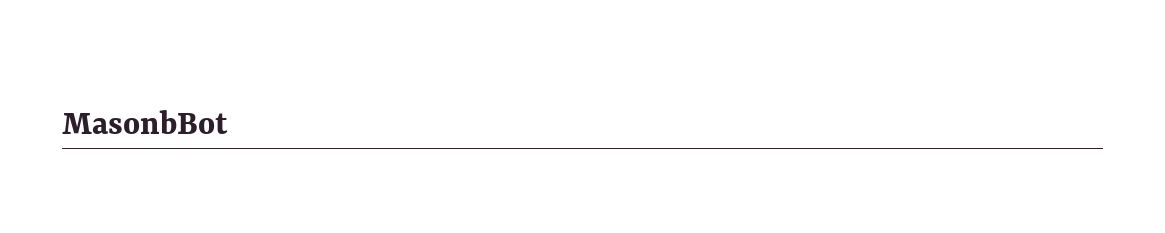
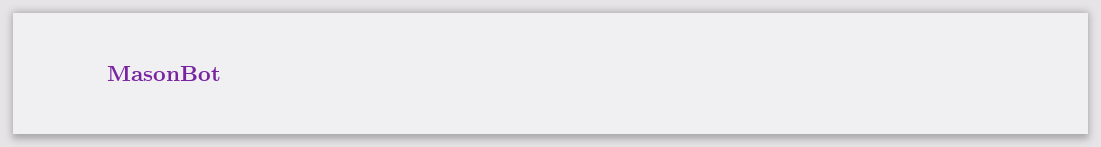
- MasonbBot
+ MasonBot

